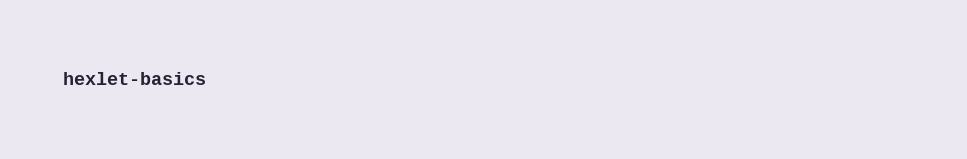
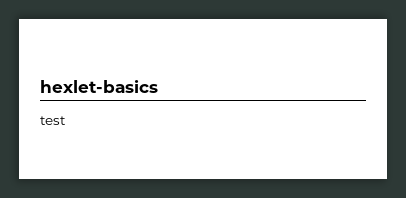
+ test

